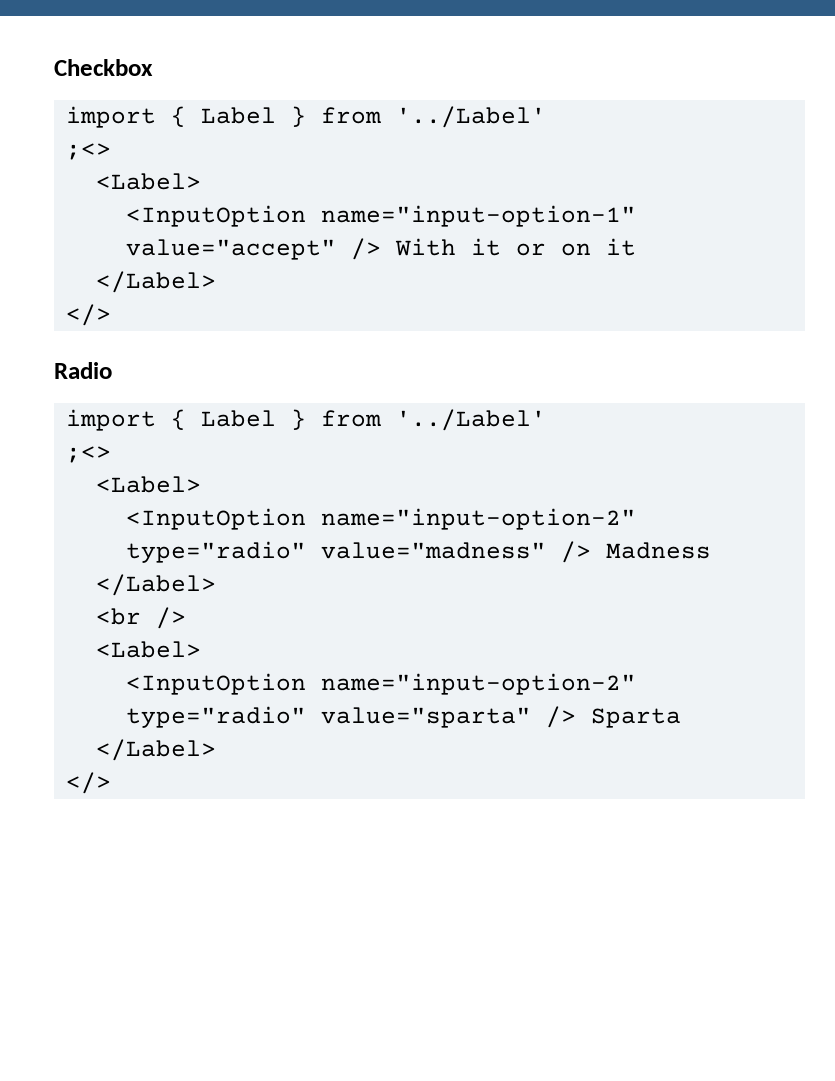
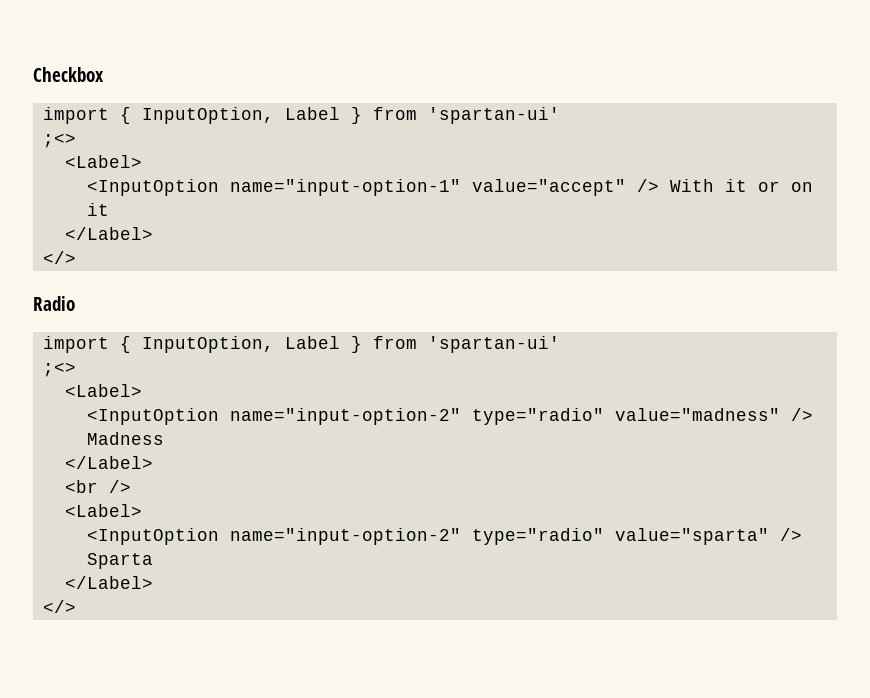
  Checkbox
- import { Label } from '../Label'
+ import { InputOption, Label } from 'spartan-ui'
  Radio
- import { Label } from '../Label'
+ import { InputOption, Label } from 'spartan-ui'

